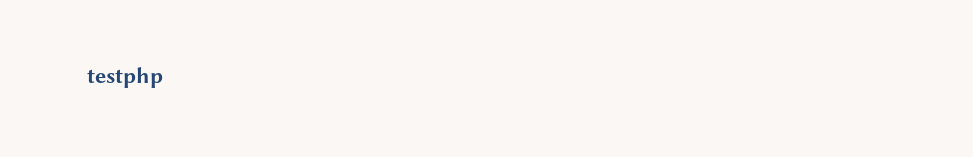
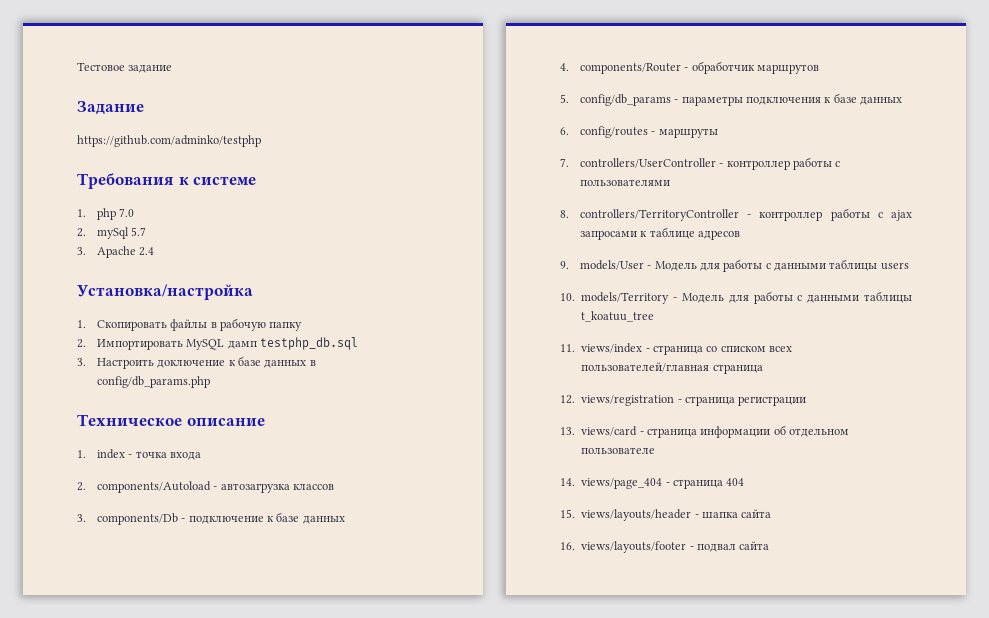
- testphp
+ Тестовое задание
+ Задание
+ https://github.com/adminko/testphp
+ Требования к системе
+ 1. php 7.0
+ 2. mySql 5.7
+ 3. Apache 2.4
+ Установка/настройка
+ 1. Скопировать файлы в рабочую папку
+ 2. Импортировать MySQL дамп testphp_db.sql
+ 3. Настроить доключение к базе данных в config/db_params.php
+ Техническое описание
+ 1. index - точка входа
+ 2. components/Autoload - автозагрузка классов
+ 3. components/Db - подключение к базе данных
+ 4. components/Router - обработчик маршрутов
+ 5. config/db_params - параметры подключения к базе данных
+ 6. config/routes - маршруты
+ 7. controllers/UserController - контроллер работы с пользователями
+ 8. controllers/TerritoryController - контроллер работы с ajax запросами к таблице адресов
+ 9. models/User - Модель для работы с данными таблицы users
+ 10. models/Territory - Модель для работы с данными таблицы t_koatuu_tree
+ 11. views/index - страница со списком всех пользователей/главная страница
+ 12. views/registration - страница регистрации
+ 13. views/card - страница информации об отдельном пользователе
+ 14. views/page_404 - страница 404
+ 15. views/layouts/header - шапка сайта
+ 16. views/layouts/footer - подвал сайта

